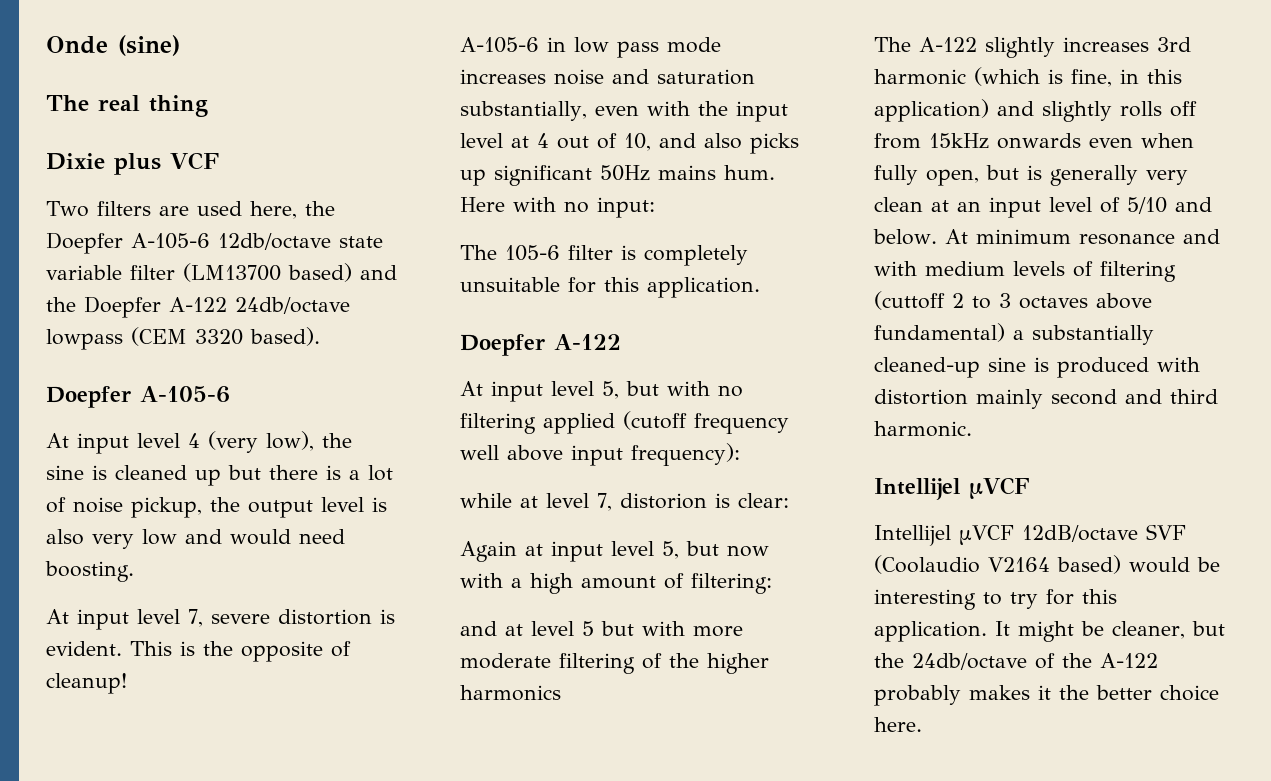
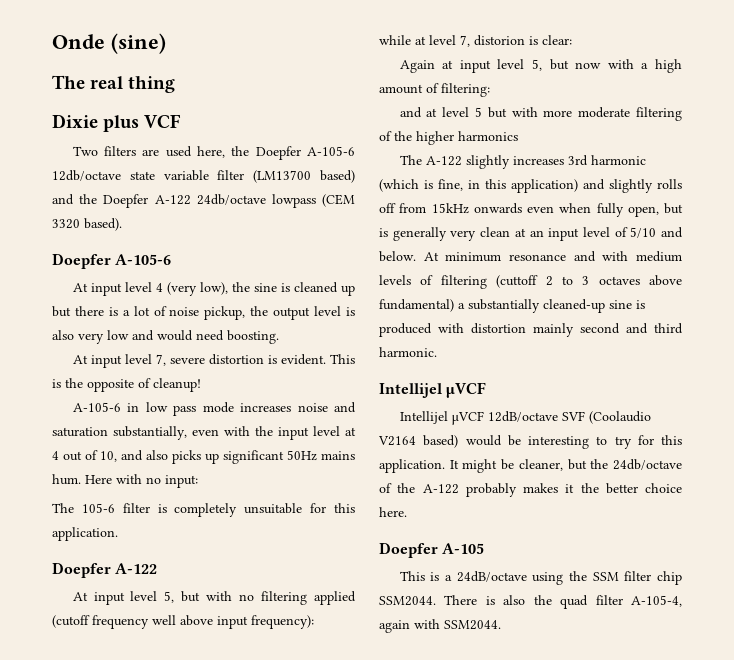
+ Doepfer A-105
+ This is a 24dB/octave using the SSM filter chip SSM2044. There is also the quad filter A-105-4, again with SSM2044.

